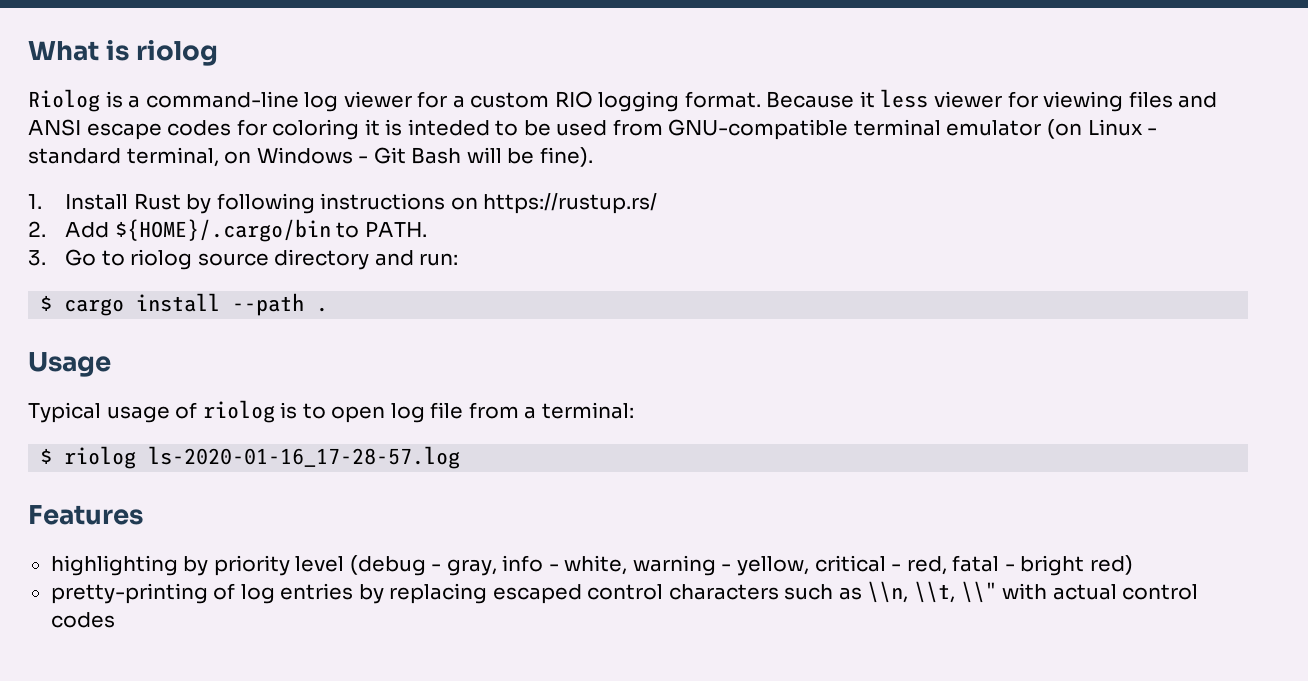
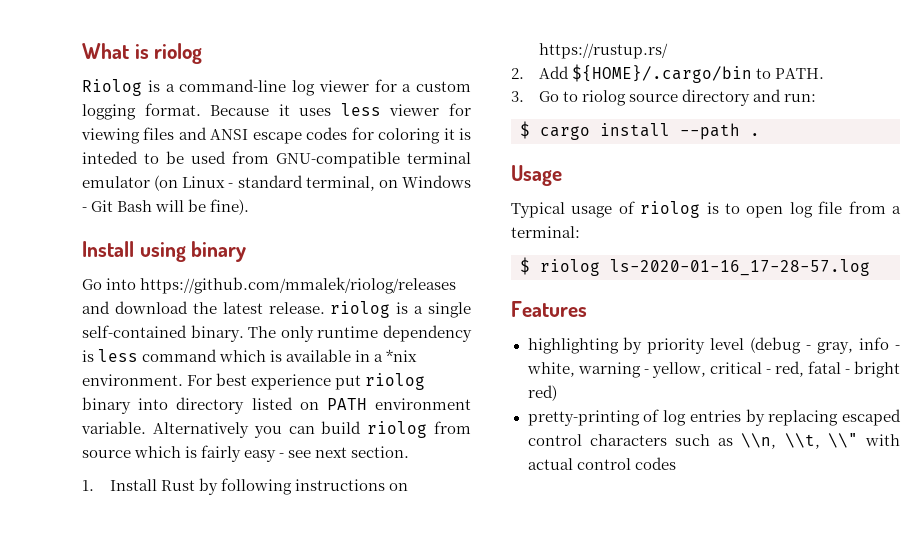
- Riolog is a command-line log viewer for a custom RIO logging format.
+ Riolog is a command-line log viewer for a custom logging format.
- Because it less viewer for viewing files and ANSI escape codes for coloring it is inteded to be used from GNU-compatible terminal emulator (on Linux - standard terminal, on Windows - Git Bash will be fine).
+ Because it uses less viewer for viewing files and ANSI escape codes for coloring it is inteded to be used from GNU-compatible terminal emulator (on Linux - standard terminal, on Windows - Git Bash will be fine).
+ Install using binary
+ Go into https://github.com/mmalek/riolog/releases and download the latest release. riolog is a single self-contained binary. The only runtime dependency is less command which is available in a *nix environment. For best experience put riolog binary into directory listed on PATH environment variable. Alternatively you can build riolog from source which is fairly easy - see next section.

